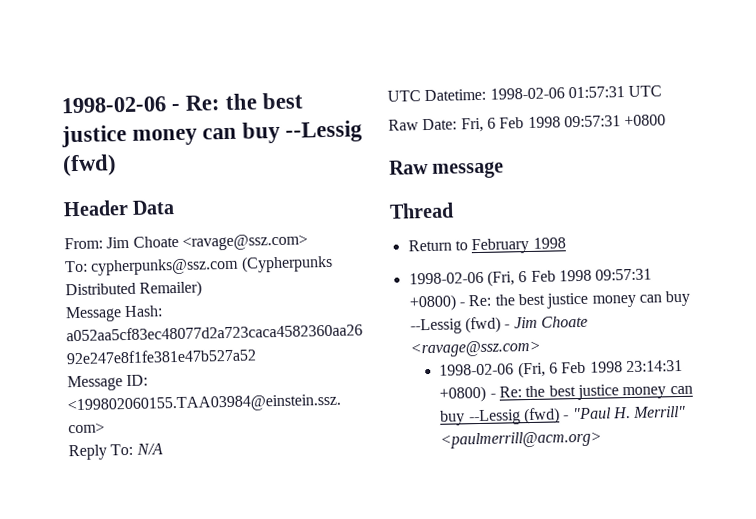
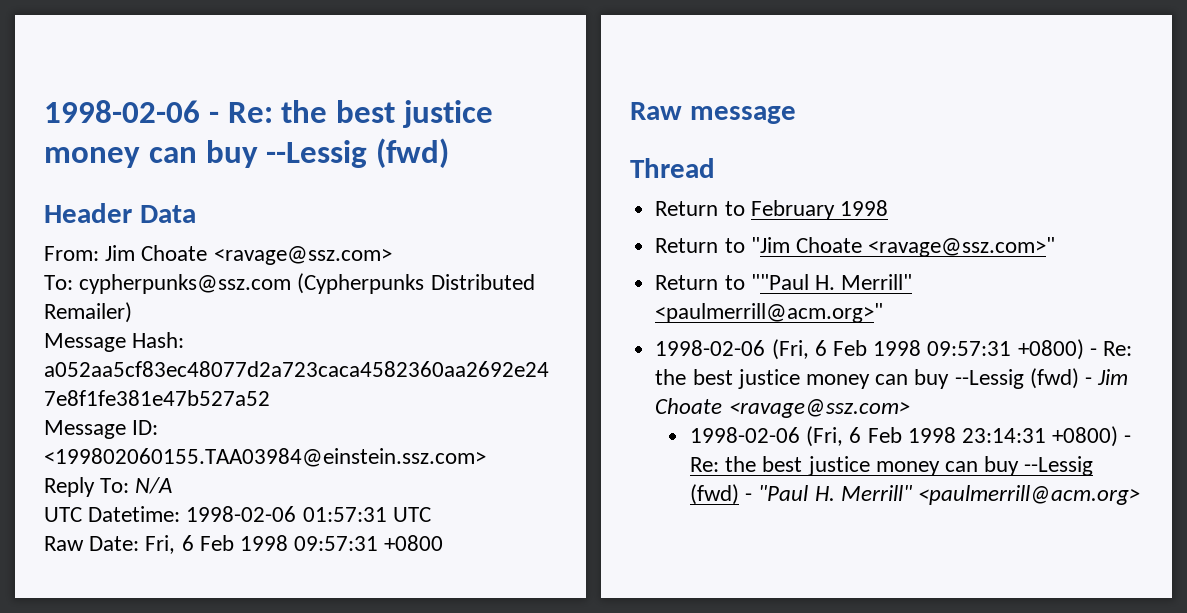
+ Return to "Jim Choate <ravage@ssz.com>"
+ Return to ""Paul H. Merrill" <paulmerrill@acm.org>"

